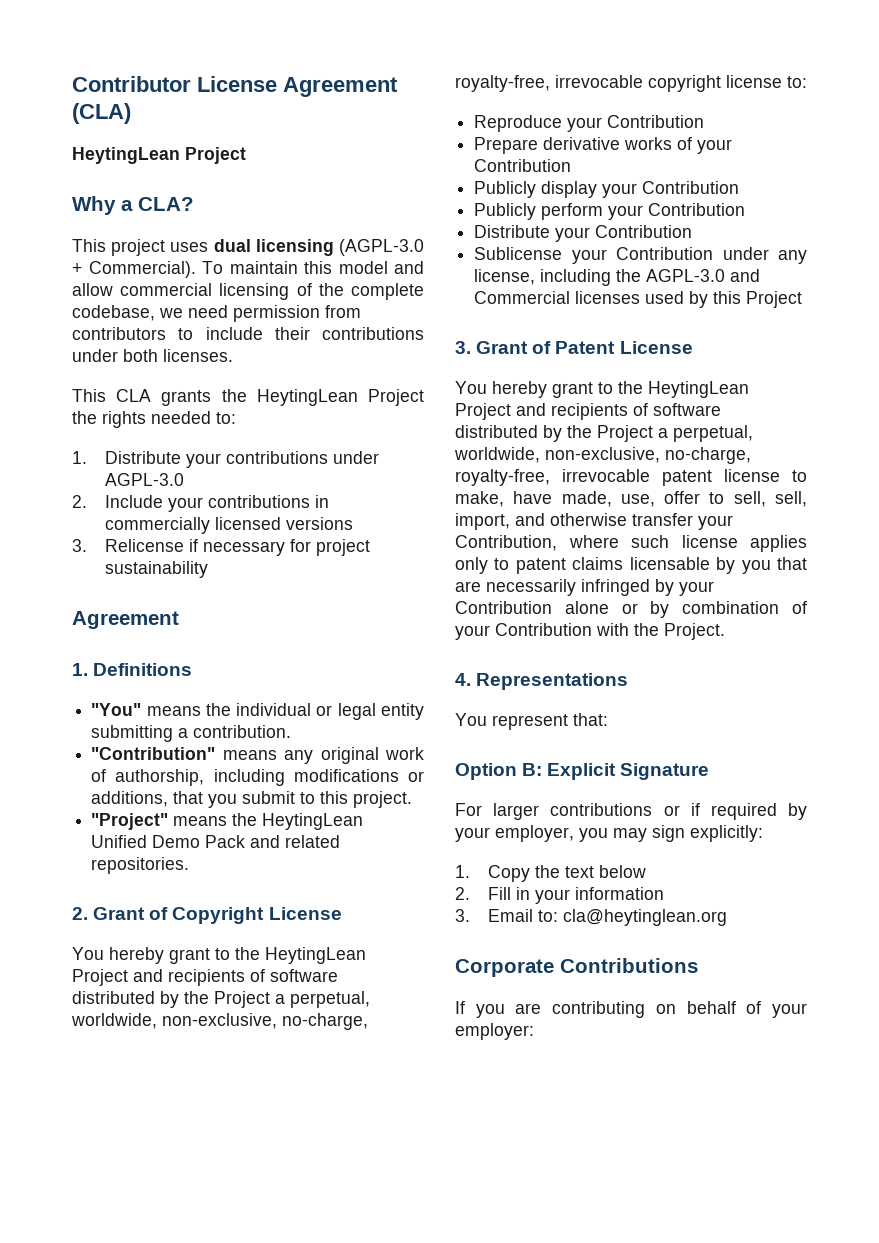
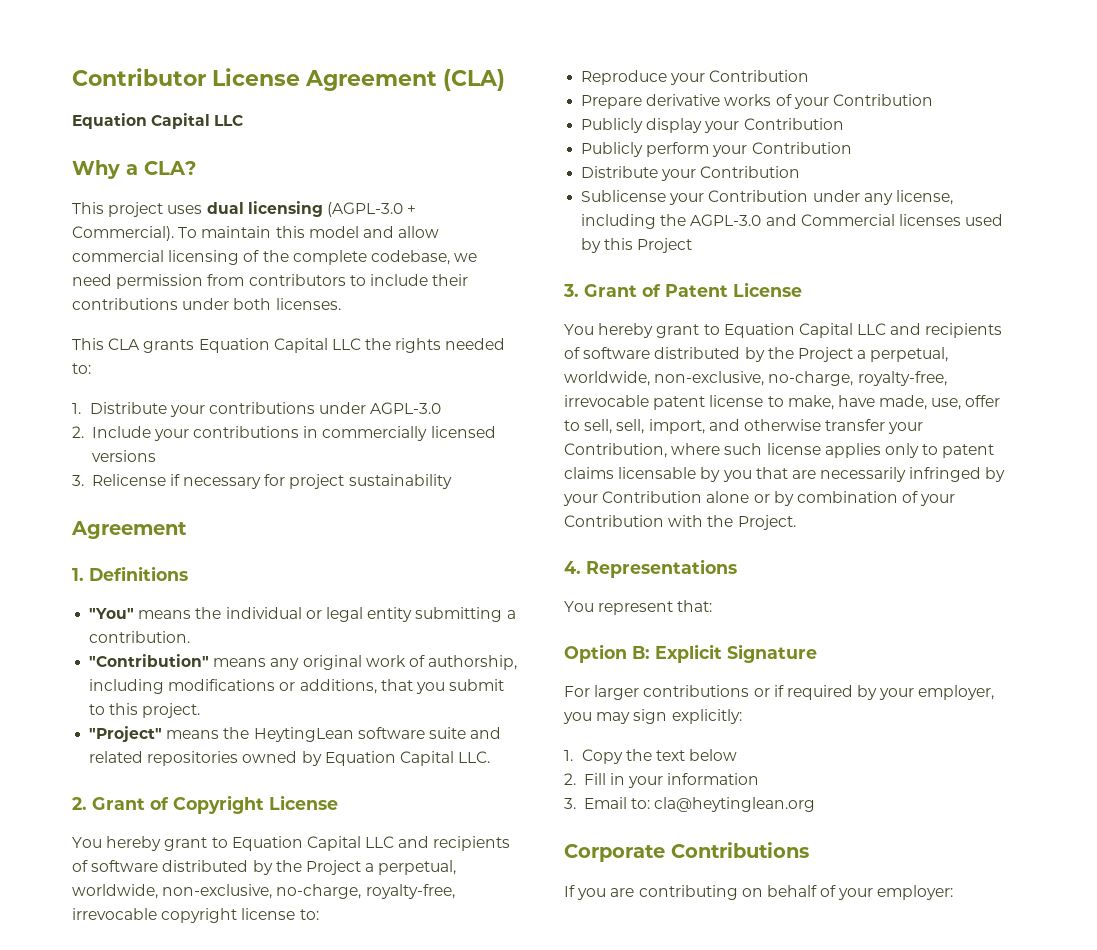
  Contributor License Agreement (CLA)
- HeytingLean Project
+ Equation Capital LLC
- This CLA grants the HeytingLean Project the rights needed to:
+ This CLA grants Equation Capital LLC the rights needed to:
- "Project" means the HeytingLean Unified Demo Pack and related repositories.
+ "Project" means the HeytingLean software suite and related repositories owned by Equation Capital LLC.
- You hereby grant to the HeytingLean Project and recipients of software distributed by the Project a perpetual, worldwide, non-exclusive, no-charge, royalty-free, irrevocable copyright license to:
+ You hereby grant to Equation Capital LLC and recipients of software distributed by the Project a perpetual, worldwide, non-exclusive, no-charge, royalty-free, irrevocable copyright license to:
- You hereby grant to the HeytingLean Project and recipients of software distributed by the Project a perpetual, worldwide, non-exclusive, no-charge, royalty-free, irrevocable patent license to make, have made, use, offer to sell, sell, import, and otherwise transfer your Contribution, where such license applies only to patent claims licensable by you that are necessarily infringed by your Contribution alone or by combination of your Contribution with the Project.
+ You hereby grant to Equation Capital LLC and recipients of software distributed by the Project a perpetual, worldwide, non-exclusive, no-charge, royalty-free, irrevocable patent license to make, have made, use, offer to sell, sell, import, and otherwise transfer your Contribution, where such license applies only to patent claims licensable by you that are necessarily infringed by your Contribution alone or by combination of your Contribution with the Project.

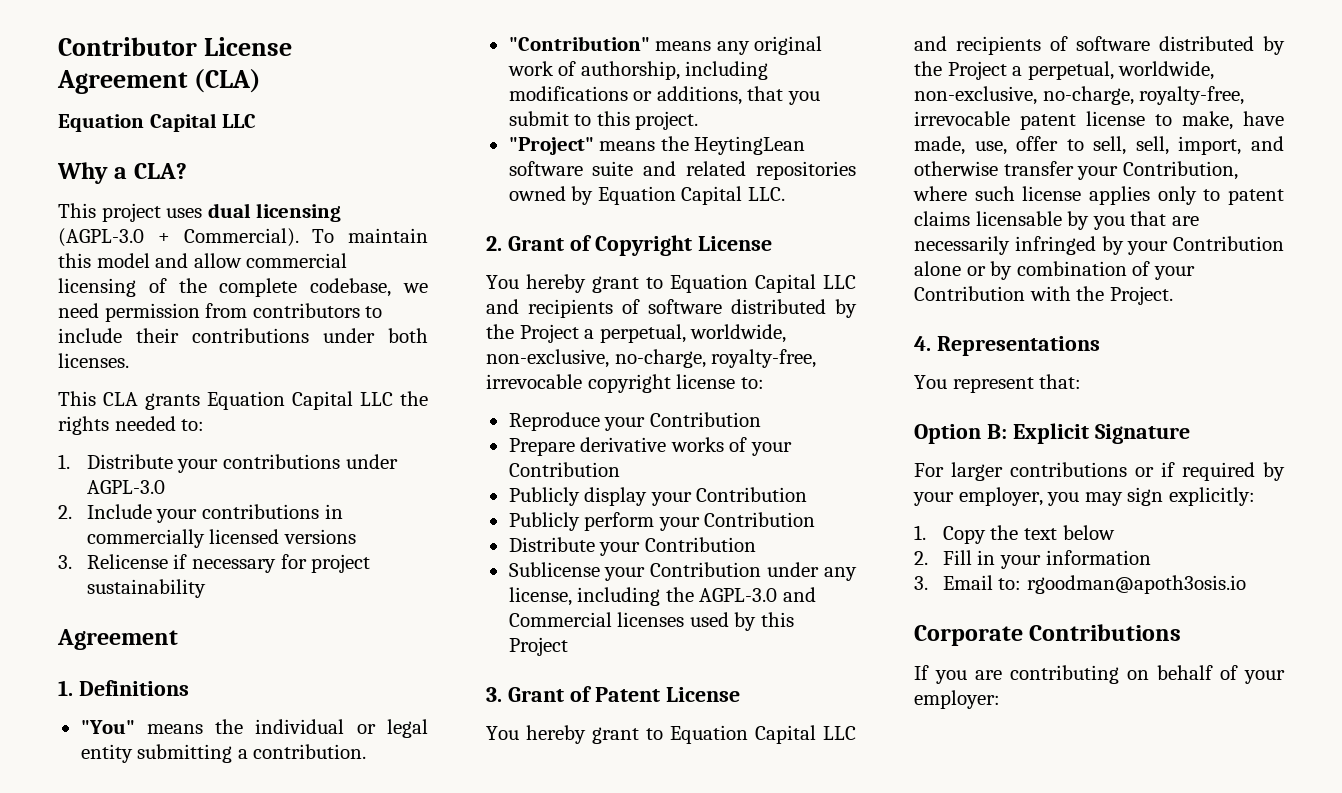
- 3. Email to: cla@heytinglean.org
+ 3. Email to: rgoodman@apoth3osis.io

